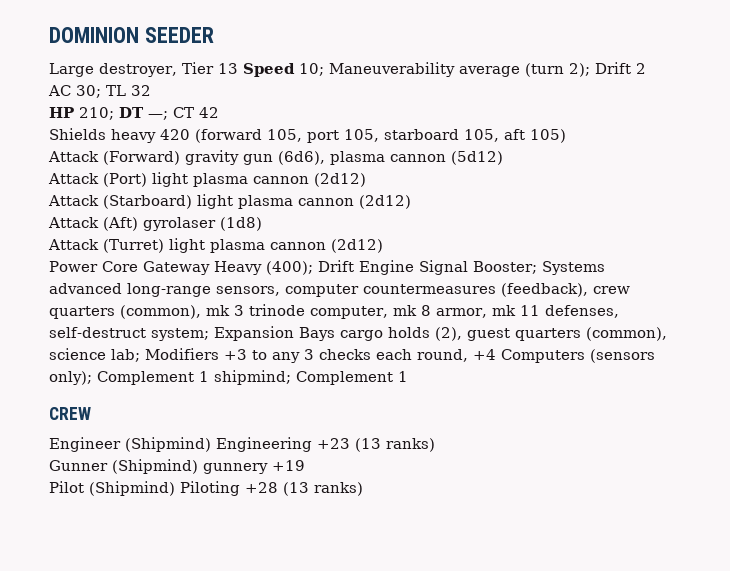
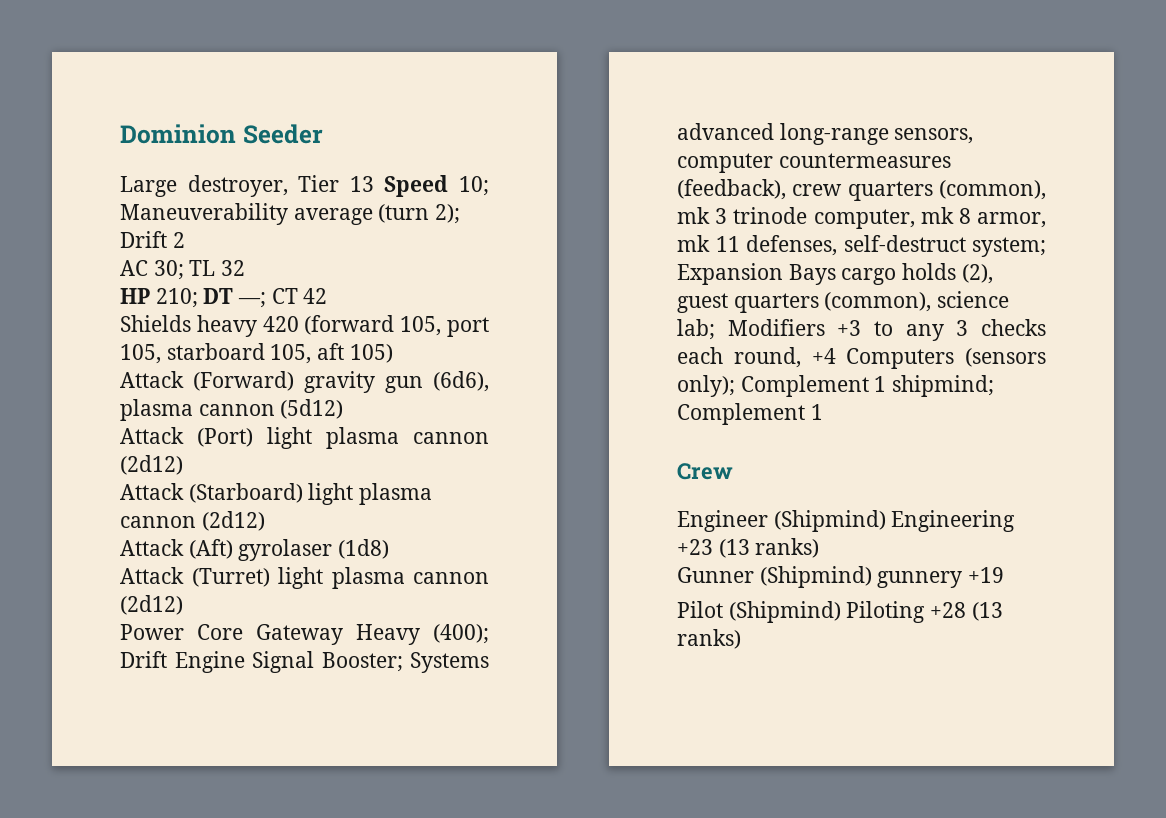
- DOMINION SEEDER
+ Dominion Seeder
- CREW
+ Crew

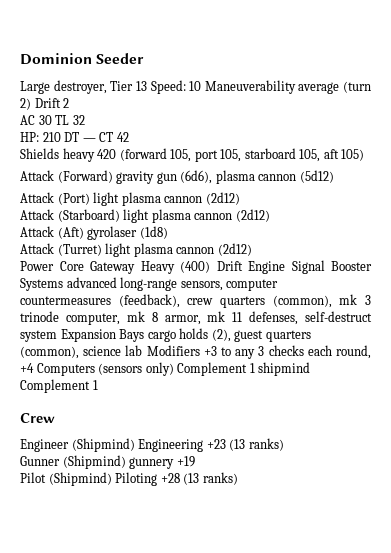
- Large destroyer, Tier 13 Speed 10; Maneuverability average (turn 2); Drift 2
+ Large destroyer, Tier 13 Speed: 10 Maneuverability average (turn 2) Drift 2
- AC 30; TL 32
+ AC 30 TL 32
- HP 210; DT —; CT 42
+ HP: 210 DT — CT 42
- Power Core Gateway Heavy (400); Drift Engine Signal Booster; Systems advanced long-range sensors, computer countermeasures (feedback), crew quarters (common), mk 3 trinode computer, mk 8 armor, mk 11 defenses, self-destruct system; Expansion Bays cargo holds (2), guest quarters (common), science lab; Modifiers +3 to any 3 checks each round, +4 Computers (sensors only); Complement 1 shipmind; Complement 1
+ Power Core Gateway Heavy (400) Drift Engine Signal Booster Systems advanced long-range sensors, computer countermeasures (feedback), crew quarters (common), mk 3 trinode computer, mk 8 armor, mk 11 defenses, self-destruct system Expansion Bays cargo holds (2), guest quarters (common), science lab Modifiers +3 to any 3 checks each round, +4 Computers (sensors only) Complement 1 shipmind Complement 1

